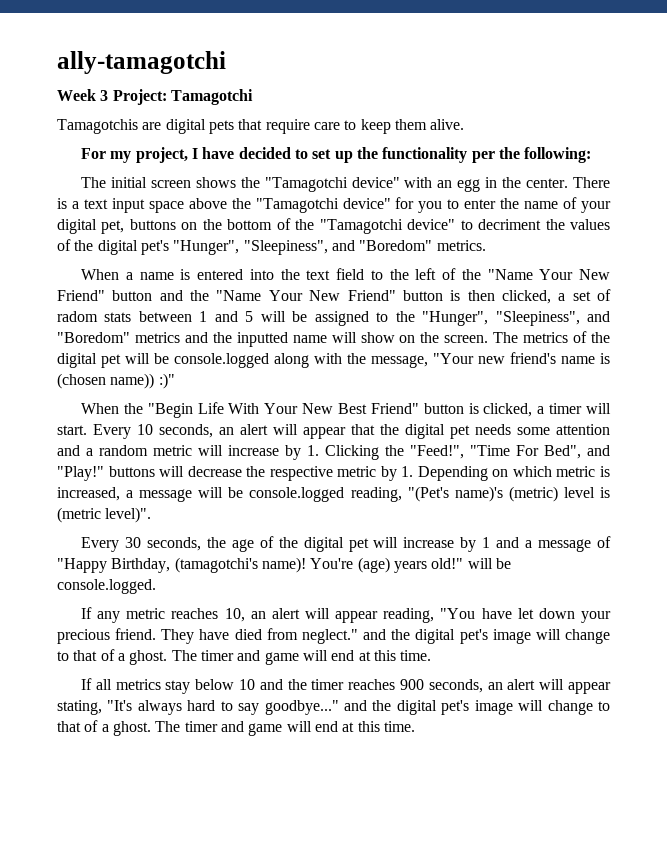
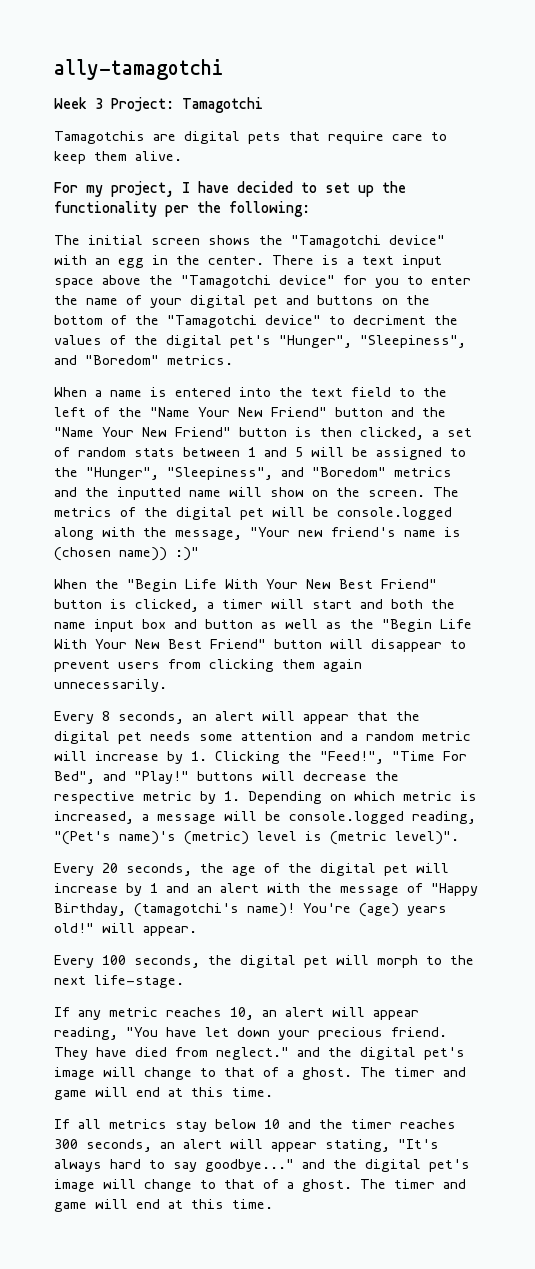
- There is a text input space above the "Tamagotchi device" for you to enter the name of your digital pet, buttons on the bottom of the "Tamagotchi device" to decriment the values of the digital pet's "Hunger", "Sleepiness", and "Boredom" metrics.
+ There is a text input space above the "Tamagotchi device" for you to enter the name of your digital pet and buttons on the bottom of the "Tamagotchi device" to decriment the values of the digital pet's "Hunger", "Sleepiness", and "Boredom" metrics.
- When a name is entered into the text field to the left of the "Name Your New Friend" button and the "Name Your New Friend" button is then clicked, a set of radom stats between 1 and 5 will be assigned to the "Hunger", "Sleepiness", and "Boredom" metrics and the inputted name will show on the screen.
+ When a name is entered into the text field to the left of the "Name Your New Friend" button and the "Name Your New Friend" button is then clicked, a set of random stats between 1 and 5 will be assigned to the "Hunger", "Sleepiness", and "Boredom" metrics and the inputted name will show on the screen.
- When the "Begin Life With Your New Best Friend" button is clicked, a timer will start. Every 10 seconds, an alert will appear that the digital pet needs some attention and a random metric will increase by 1. Clicking the "Feed!", "Time For Bed", and "Play!" buttons will decrease the respective metric by 1. Depending on which metric is increased, a message will be console.logged reading, "(Pet's name)'s (metric) level is (metric level)".
+ When the "Begin Life With Your New Best Friend" button is clicked, a timer will start and both the name input box and button as well as the "Begin Life With Your New Best Friend" button will disappear to prevent users from clicking them again unnecessarily.
+ Every 8 seconds, an alert will appear that the digital pet needs some attention and a random metric will increase by 1. Clicking the "Feed!", "Time For Bed", and "Play!" buttons will decrease the respective metric by 1. Depending on which metric is increased, a message will be console.logged reading, "(Pet's name)'s (metric) level is (metric level)".
- Every 30 seconds, the age of the digital pet will increase by 1 and a message of "Happy Birthday, (tamagotchi's name)!
+ Every 20 seconds, the age of the digital pet will increase by 1 and an alert with the message of "Happy Birthday, (tamagotchi's name)!
- You're (age) years old!" will be console.logged.
+ You're (age) years old!" will appear.
+ Every 100 seconds, the digital pet will morph to the next life-stage.
- If all metrics stay below 10 and the timer reaches 900 seconds, an alert will appear stating, "It's always hard to say goodbye..." and the digital pet's image will change to that of a ghost.
+ If all metrics stay below 10 and the timer reaches 300 seconds, an alert will appear stating, "It's always hard to say goodbye..." and the digital pet's image will change to that of a ghost.

